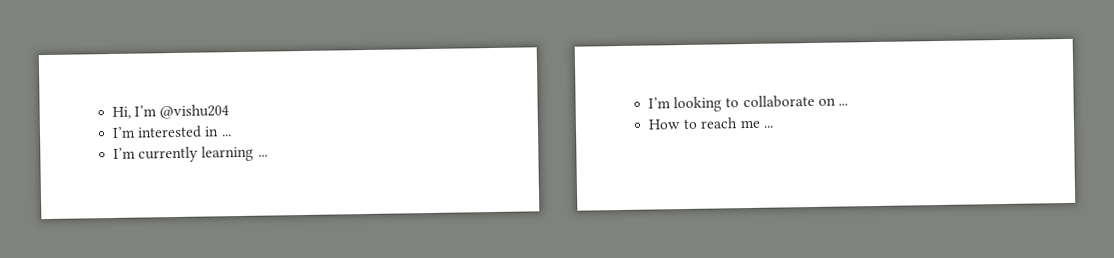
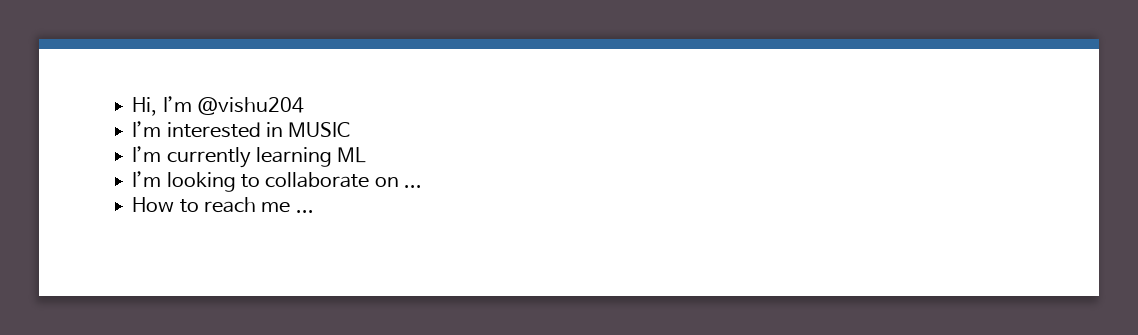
- I’m interested in ...
+ I’m interested in MUSIC
- I’m currently learning ...
+ I’m currently learning ML

